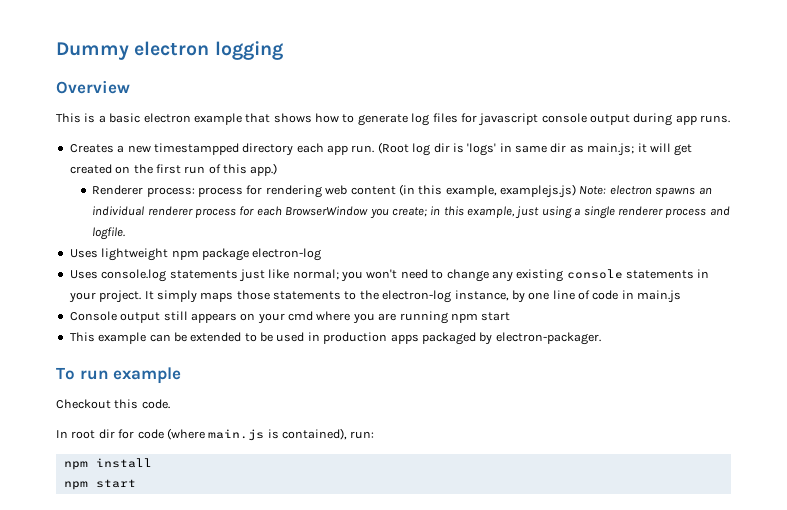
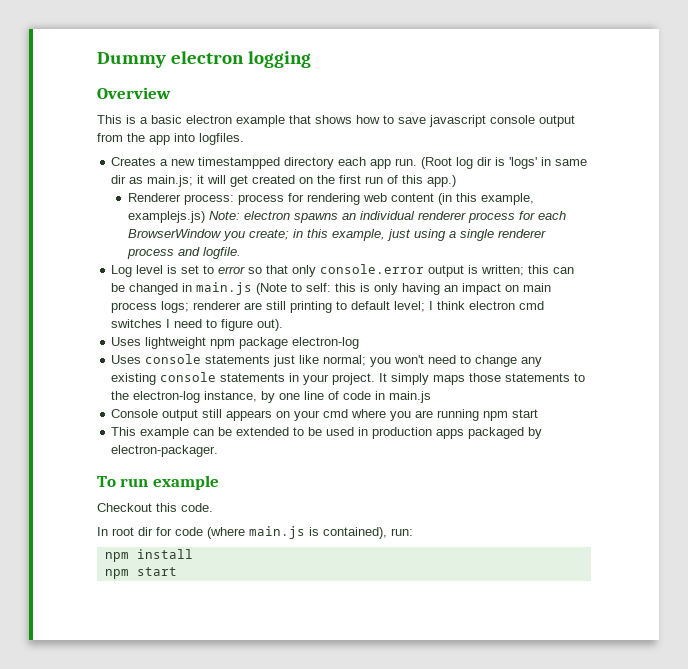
- This is a basic electron example that shows how to generate log files for javascript console output during app runs.
+ This is a basic electron example that shows how to save javascript console output from the app into logfiles.
+ Log level is set to error so that only console.error output is written; this can be changed in main.js (Note to self: this is only having an impact on main process logs; renderer are still printing to default level; I think electron cmd switches I need to figure out).
- Uses console.log statements just like normal; you won't need to change any existing console statements in your project.
+ Uses console statements just like normal; you won't need to change any existing console statements in your project.

